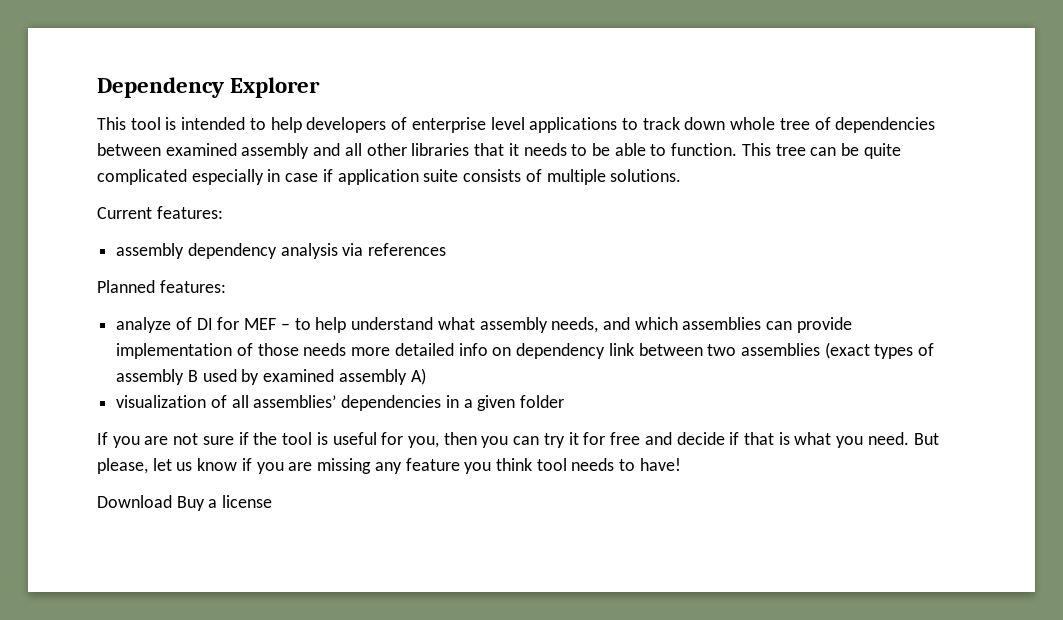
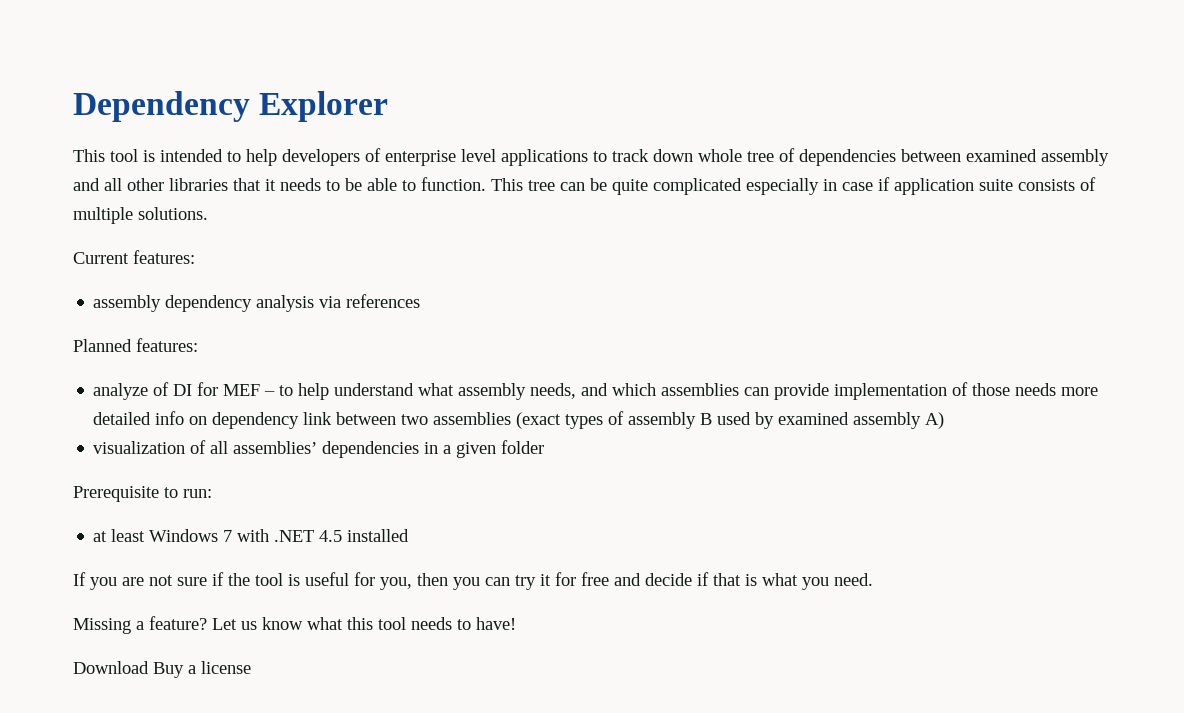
+ Prerequisite to run:
+ at least Windows 7 with .NET 4.5 installed
- If you are not sure if the tool is useful for you, then you can try it for free and decide if that is what you need. But please, let us know if you are missing any feature you think tool needs to have!
+ If you are not sure if the tool is useful for you, then you can try it for free and decide if that is what you need.
+ Missing a feature? Let us know what this tool needs to have!

